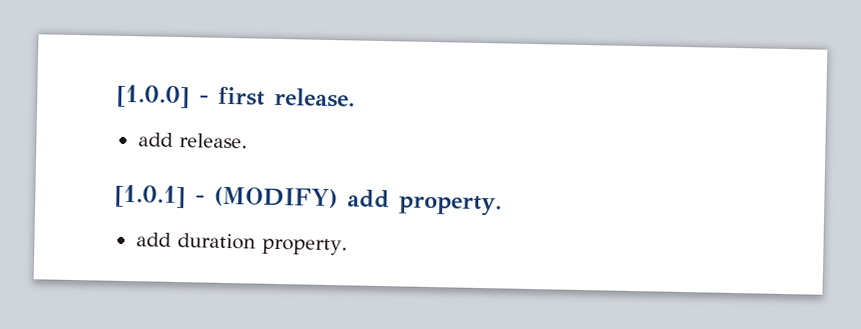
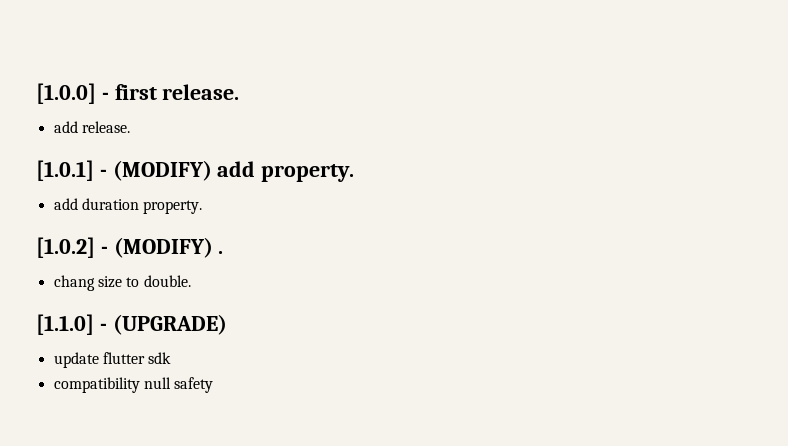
+ [1.0.2] - (MODIFY) .
+ chang size to double.
+ [1.1.0] - (UPGRADE)
+ update flutter sdk
+ compatibility null safety

